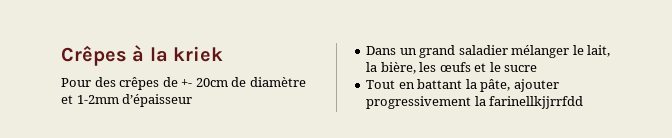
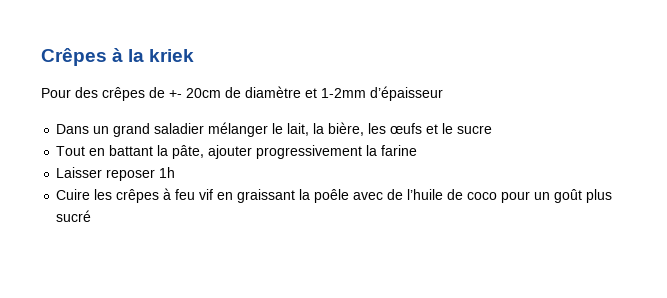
- Tout en battant la pâte, ajouter progressivement la farinellkjjrrfdd
+ Tout en battant la pâte, ajouter progressivement la farine
+ Laisser reposer 1h
+ Cuire les crêpes à feu vif en graissant la poêle avec de l’huile de coco pour un goût plus sucré

